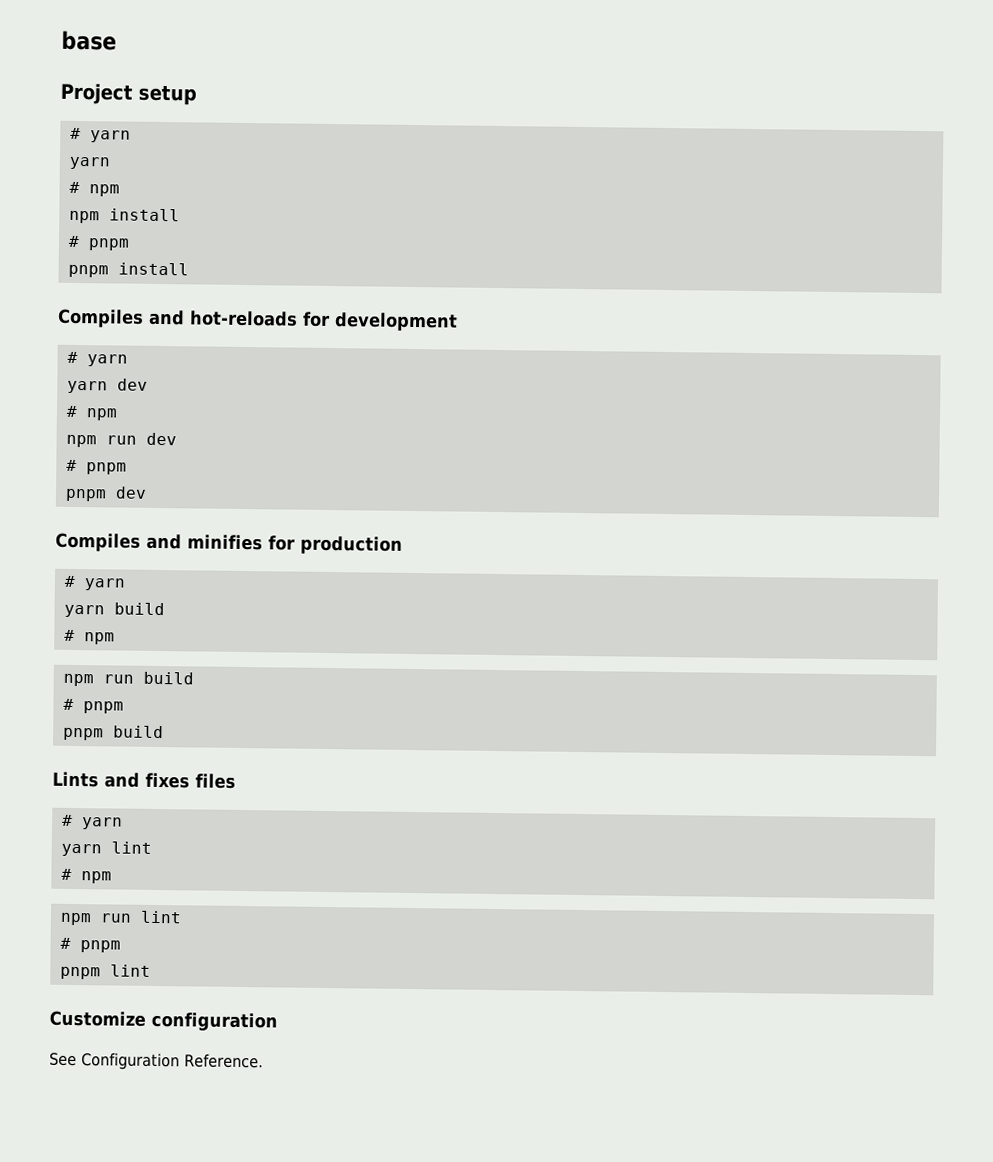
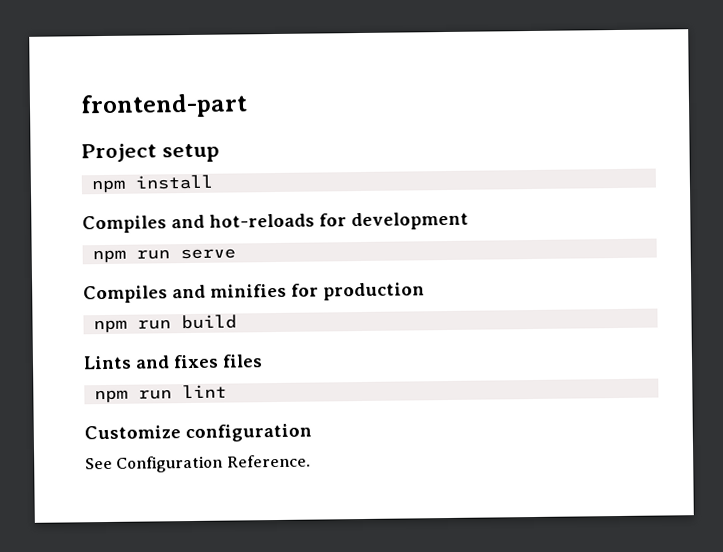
- base
+ frontend-part
  Project setup
- # yarn
- yarn
- # npm
  npm install
- # pnpm
- pnpm install
  Compiles and hot-reloads for development
- # yarn
- yarn dev
- # npm
- npm run dev
- # pnpm
- pnpm dev
+ npm run serve
  Compiles and minifies for production
- # yarn
- yarn build
- # npm
  npm run build
- # pnpm
- pnpm build
  Lints and fixes files
- # yarn
- yarn lint
- # npm
  npm run lint
- # pnpm
- pnpm lint

